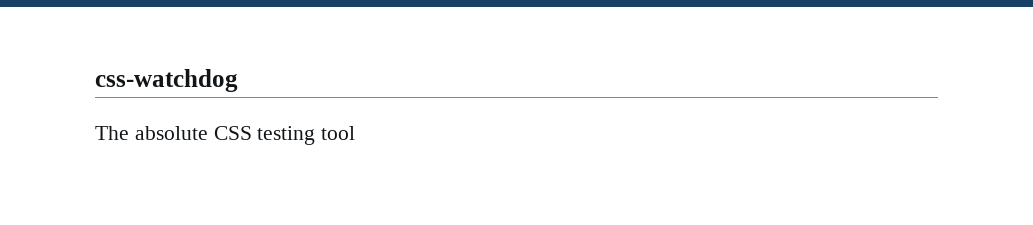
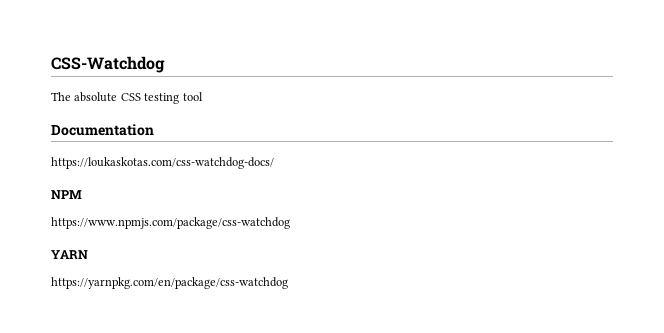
- css-watchdog
+ CSS-Watchdog
+ Documentation
+ https://loukaskotas.com/css-watchdog-docs/
+ NPM
+ https://www.npmjs.com/package/css-watchdog
+ YARN
+ https://yarnpkg.com/en/package/css-watchdog

